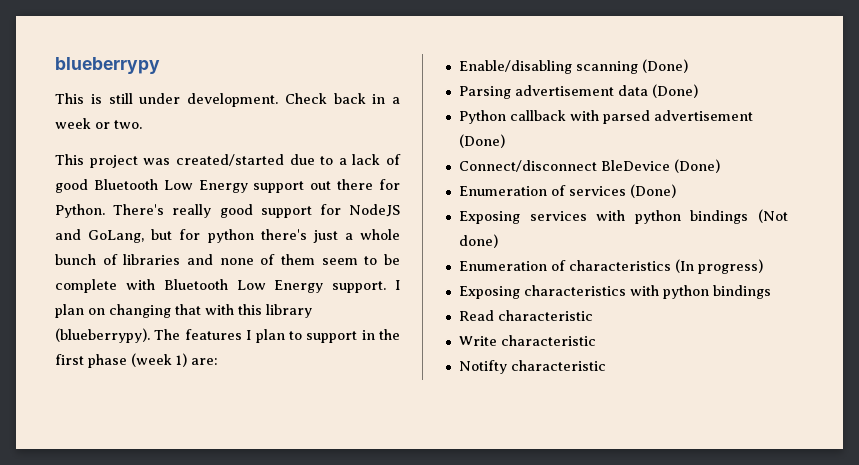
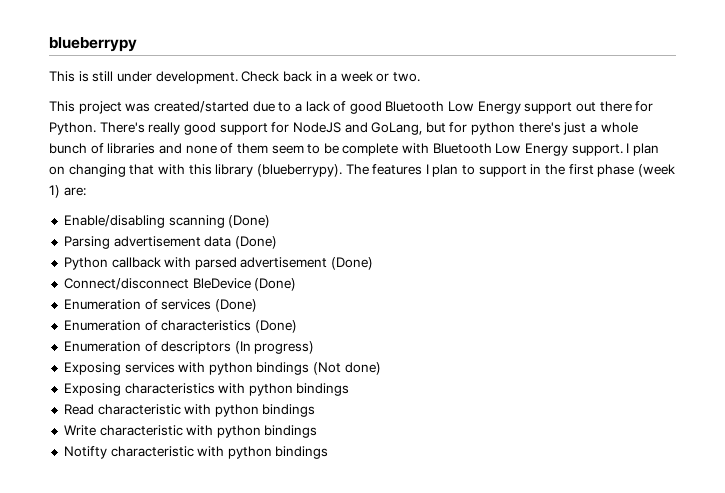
+ Enumeration of characteristics (Done)
+ Enumeration of descriptors (In progress)
- Enumeration of characteristics (In progress)
- Read characteristic
+ Read characteristic with python bindings
- Write characteristic
+ Write characteristic with python bindings
- Notifty characteristic
+ Notifty characteristic with python bindings

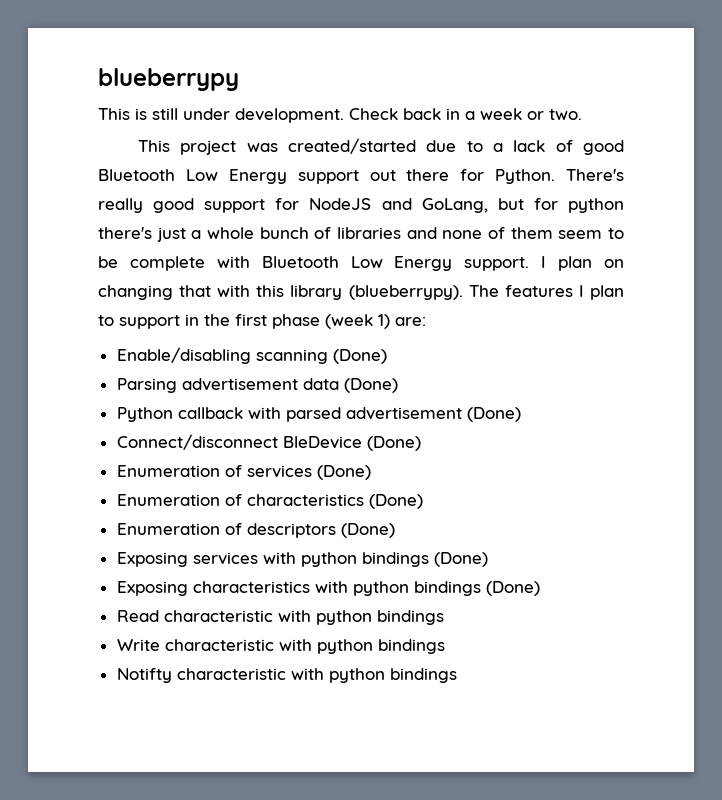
- Enumeration of descriptors (In progress)
+ Enumeration of descriptors (Done)
- Exposing services with python bindings (Not done)
+ Exposing services with python bindings (Done)
- Exposing characteristics with python bindings
+ Exposing characteristics with python bindings (Done)

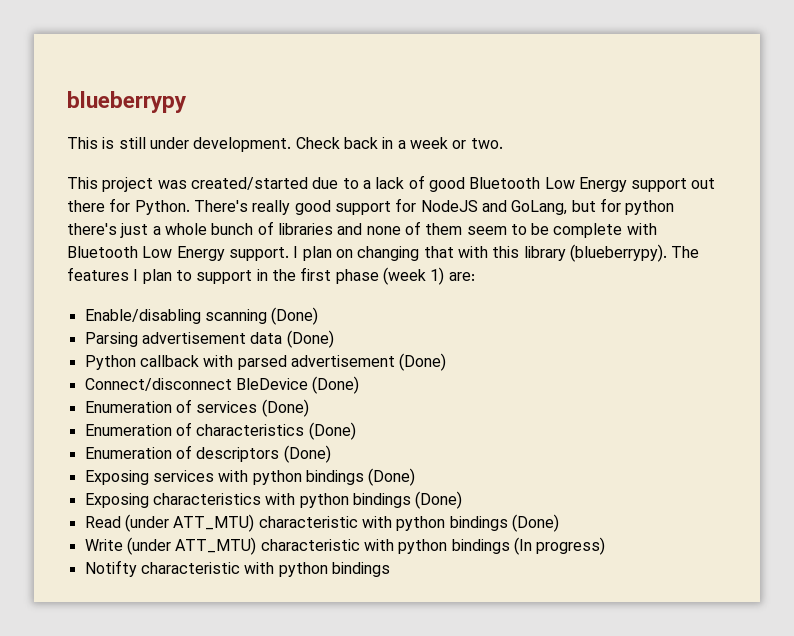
- Read characteristic with python bindings
+ Read (under ATT_MTU) characteristic with python bindings (Done)
- Write characteristic with python bindings
+ Write (under ATT_MTU) characteristic with python bindings (In progress)

